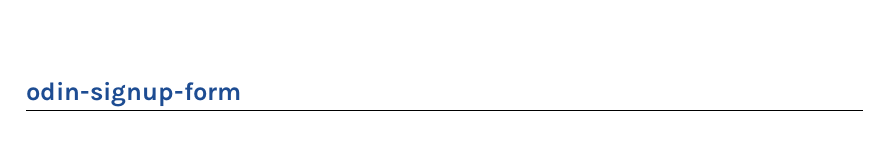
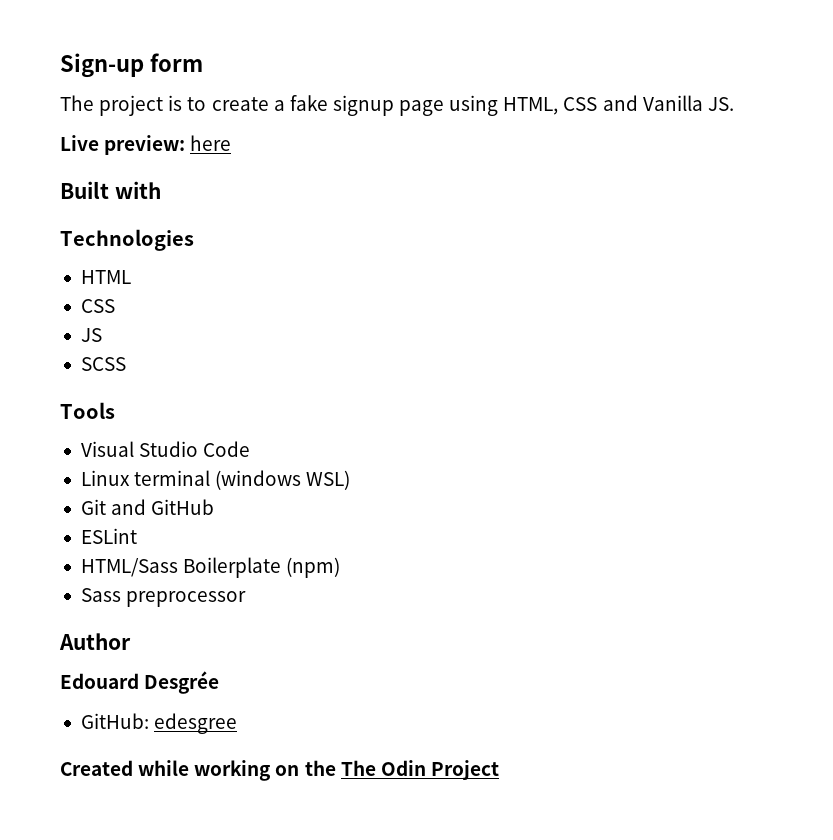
- odin-signup-form
+ Sign-up form
+ The project is to create a fake signup page using HTML, CSS and Vanilla JS.
+ Live preview: here
+ Built with
+ Technologies
+ HTML
+ CSS
+ JS
+ SCSS
+ Tools
+ Visual Studio Code
+ Linux terminal (windows WSL)
+ Git and GitHub
+ ESLint
+ HTML/Sass Boilerplate (npm)
+ Sass preprocessor
+ Author
+ Edouard Desgrée
+ GitHub: edesgree
+ Created while working on the The Odin Project

